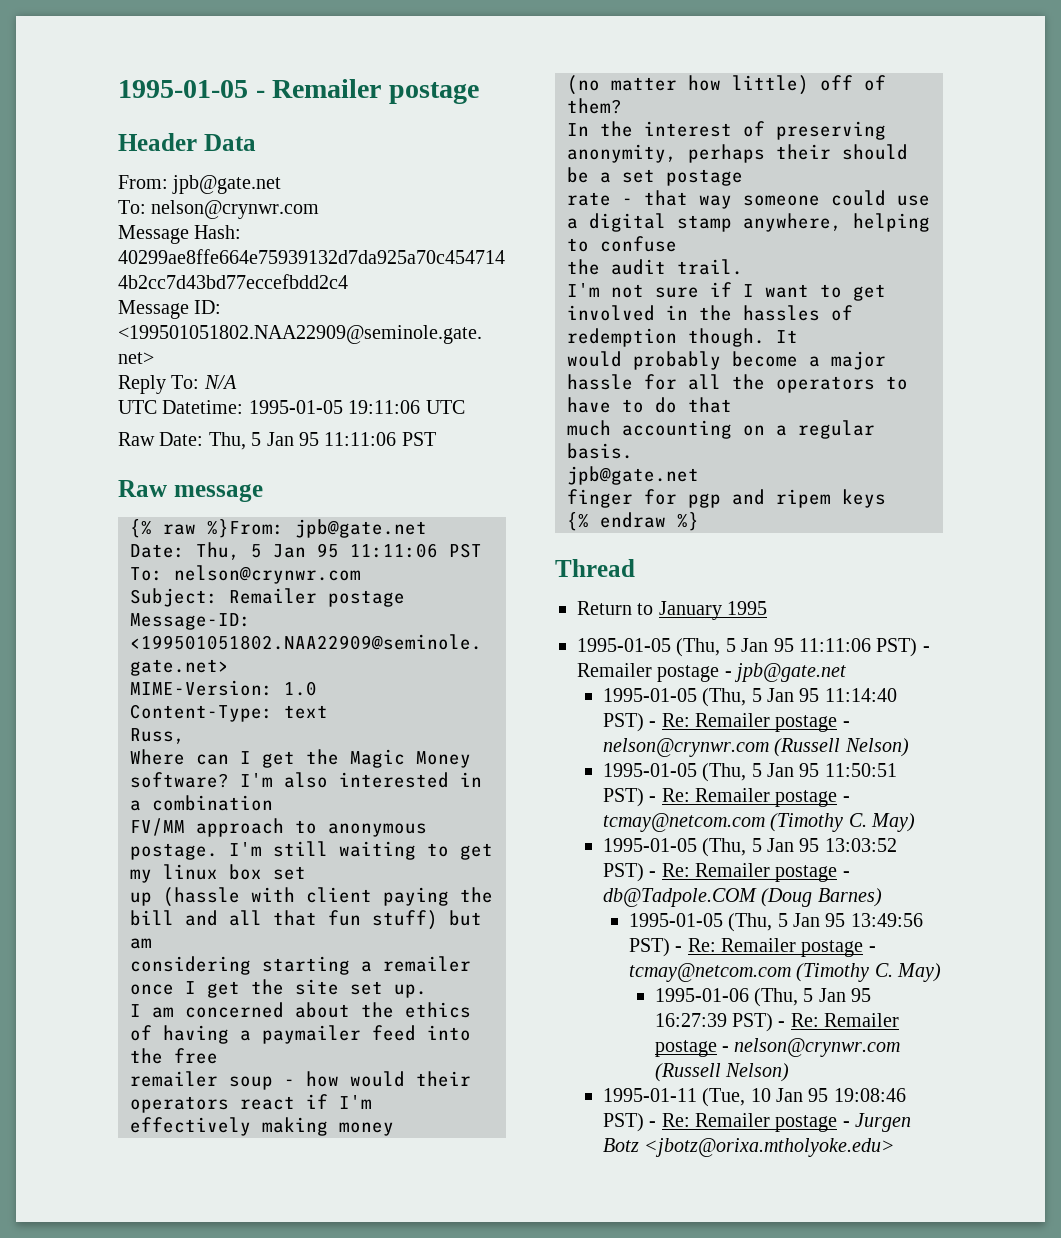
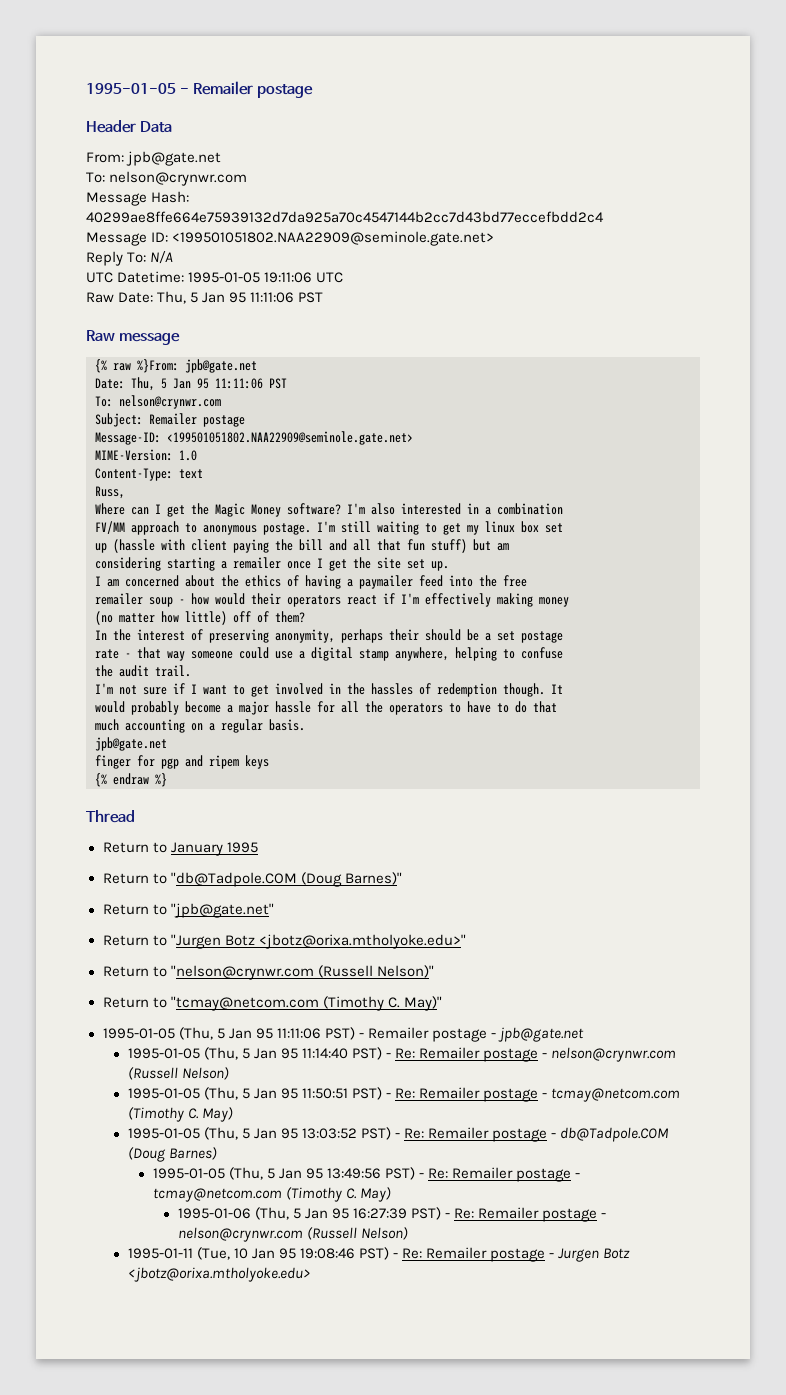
+ Return to "db@Tadpole.COM (Doug Barnes)"
+ Return to "jpb@gate.net"
+ Return to "Jurgen Botz <jbotz@orixa.mtholyoke.edu>"
+ Return to "nelson@crynwr.com (Russell Nelson)"
+ Return to "tcmay@netcom.com (Timothy C. May)"

